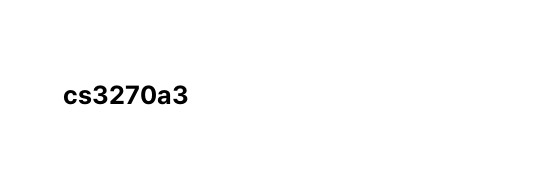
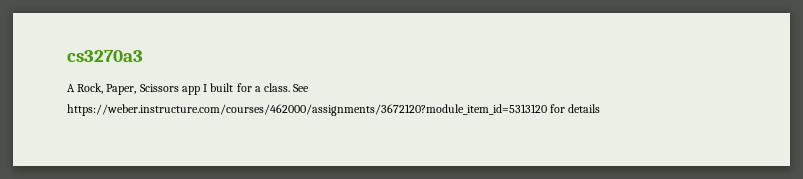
+ A Rock, Paper, Scissors app I built for a class. See https://weber.instructure.com/courses/462000/assignments/3672120?module_item_id=5313120 for details

